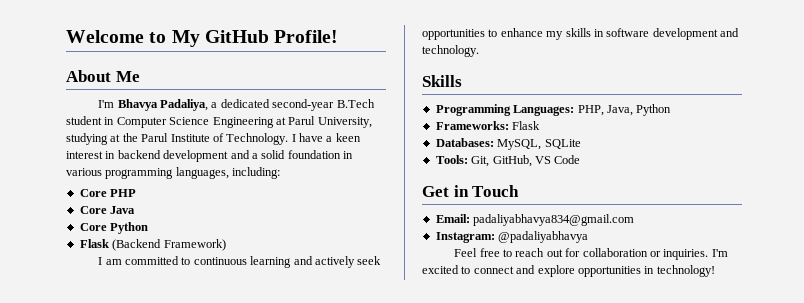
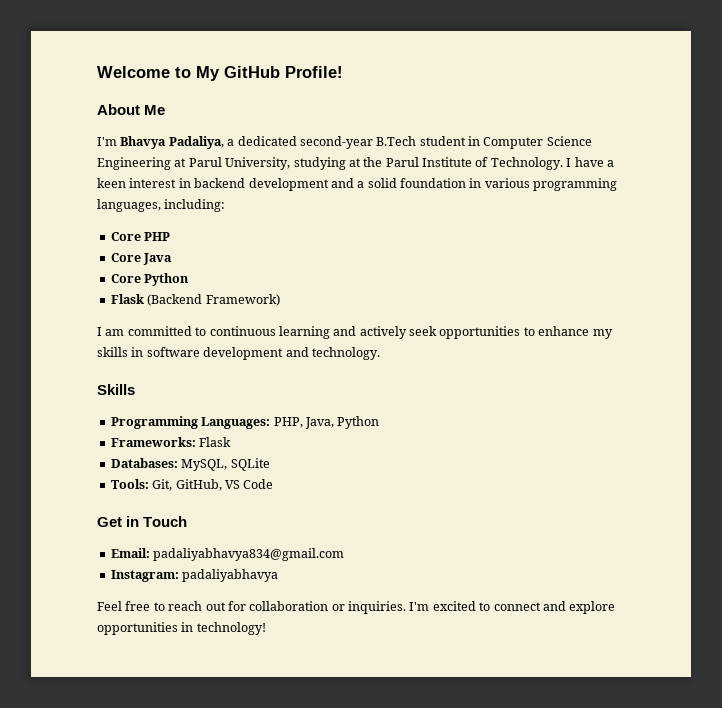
- Instagram: @padaliyabhavya
+ Instagram: padaliyabhavya

